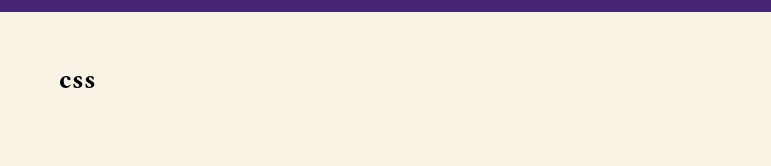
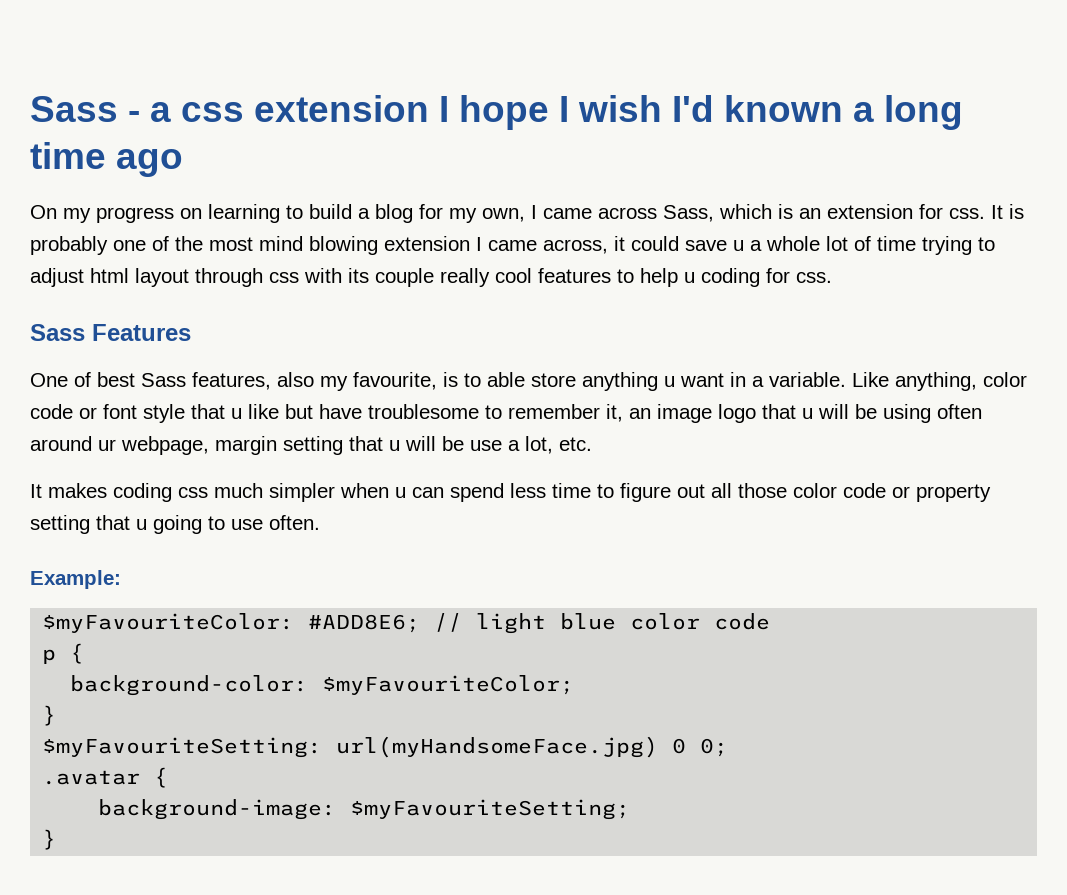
- css
+ Sass - a css extension I hope I wish I'd known a long time ago
+ On my progress on learning to build a blog for my own, I came across Sass, which is an extension for css. It is probably one of the most mind blowing extension I came across, it could save u a whole lot of time trying to adjust html layout through css with its couple really cool features to help u coding for css.
+ Sass Features
+ One of best Sass features, also my favourite, is to able store anything u want in a variable. Like anything, color code or font style that u like but have troublesome to remember it, an image logo that u will be using often around ur webpage, margin setting that u will be use a lot, etc.
+ It makes coding css much simpler when u can spend less time to figure out all those color code or property setting that u going to use often.
+ Example:
+ $myFavouriteColor: #ADD8E6; // light blue color code
+ p {
+ background-color: $myFavouriteColor;
+ }
+ $myFavouriteSetting: url(myHandsomeFace.jpg) 0 0;
+ .avatar {
+ background-image: $myFavouriteSetting;
+ }

